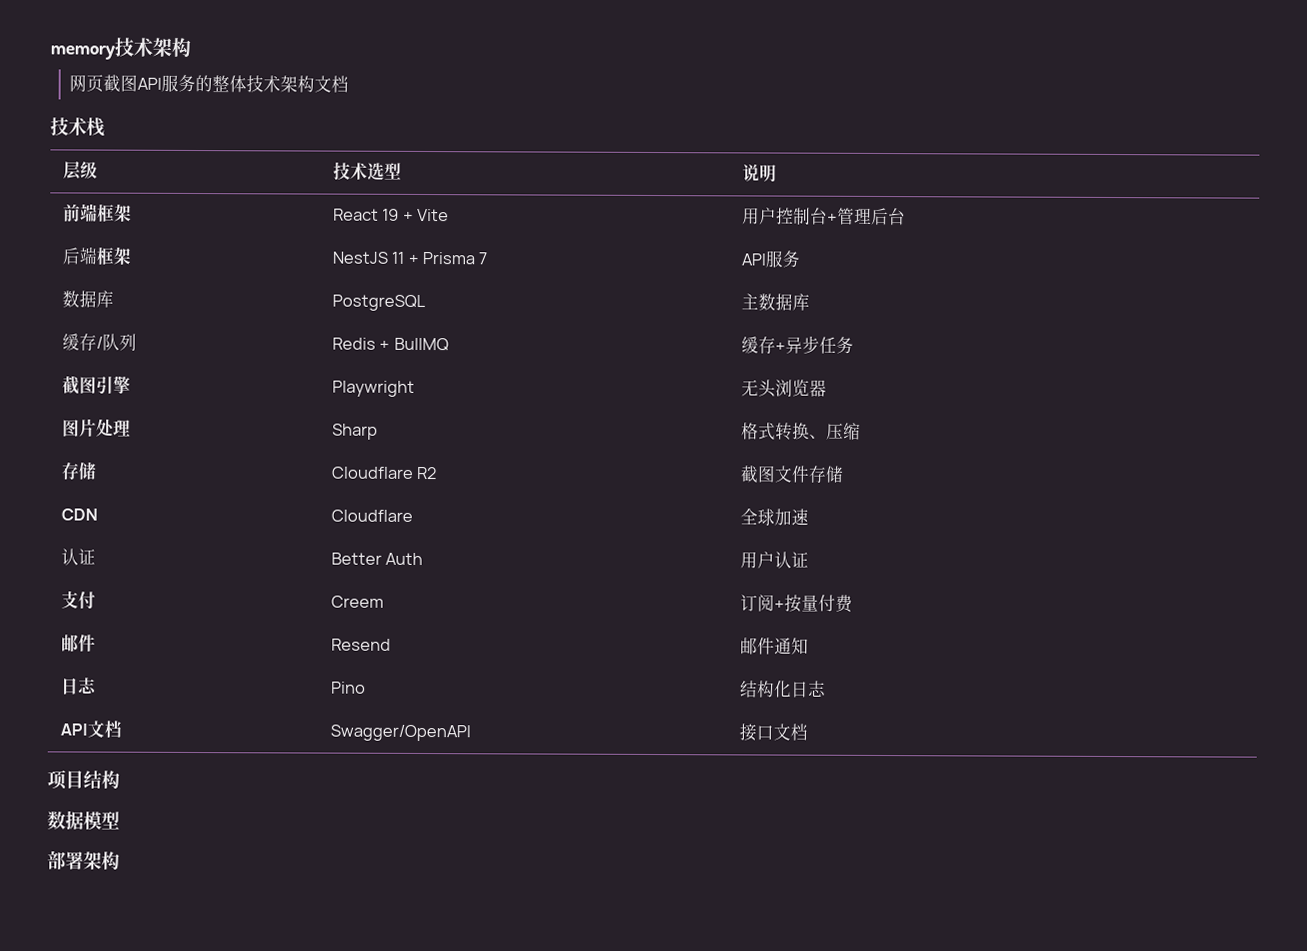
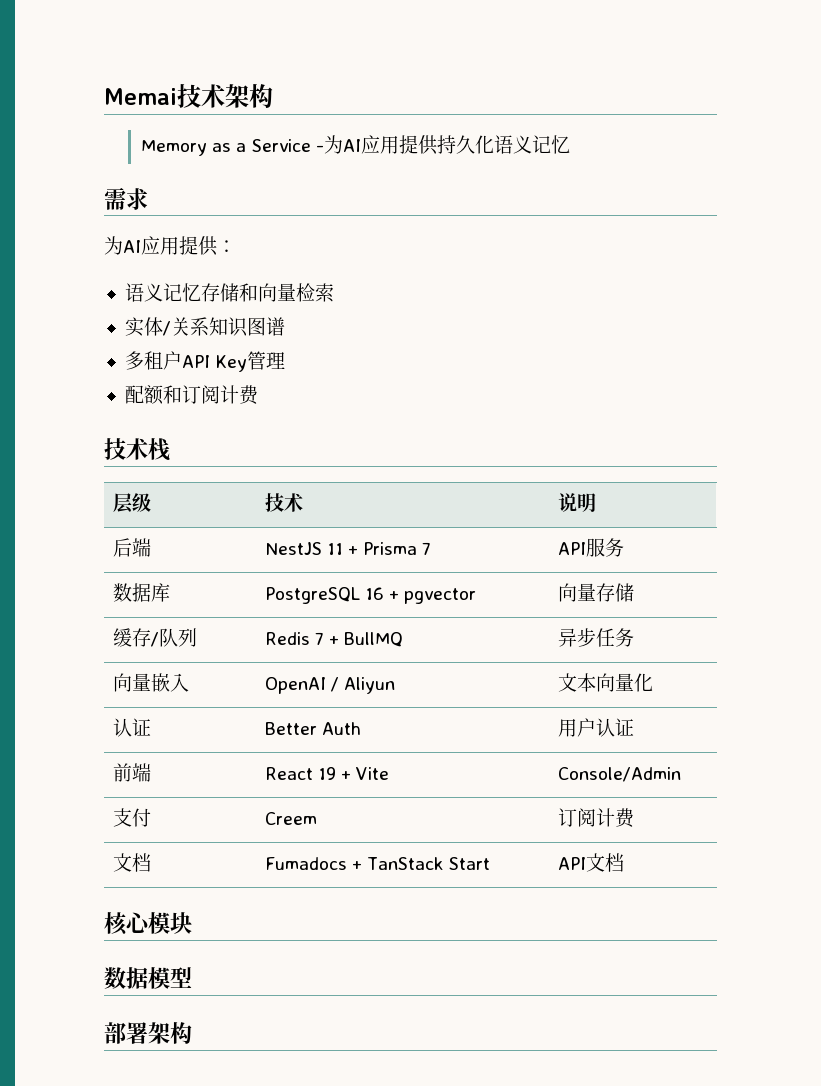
- memory技术架构
+ Memai技术架构
- 网页截图API服务的整体技术架构文档
+ Memory as a Service -为AI应用提供持久化语义记忆
+ 需求
+ 为AI应用提供：
+ 语义记忆存储和向量检索
+ 实体/关系知识图谱
+ 多租户API Key管理
+ 配额和订阅计费
- 层级 | 技术选型 | 说明
+ 层级 | 技术 | 说明
- 前端框架 | React 19 + Vite | 用户控制台+管理后台
- 后端框架 | NestJS 11 + Prisma 7 | API服务
+ 后端 | NestJS 11 + Prisma 7 | API服务
- 数据库 | PostgreSQL | 主数据库
+ 数据库 | PostgreSQL 16 + pgvector | 向量存储
- 缓存/队列 | Redis + BullMQ | 缓存+异步任务
+ 缓存/队列 | Redis 7 + BullMQ | 异步任务
- 截图引擎 | Playwright | 无头浏览器
- 图片处理 | Sharp | 格式转换、压缩
- 存储 | Cloudflare R2 | 截图文件存储
- CDN | Cloudflare | 全球加速
+ 向量嵌入 | OpenAI / Aliyun | 文本向量化
- 支付 | Creem | 订阅+按量付费
- 邮件 | Resend | 邮件通知
- 日志 | Pino | 结构化日志
- API文档 | Swagger/OpenAPI | 接口文档
- 项目结构
+ 前端 | React 19 + Vite | Console/Admin
+ 支付 | Creem | 订阅计费
+ 文档 | Fumadocs + TanStack Start | API文档
+ 核心模块

